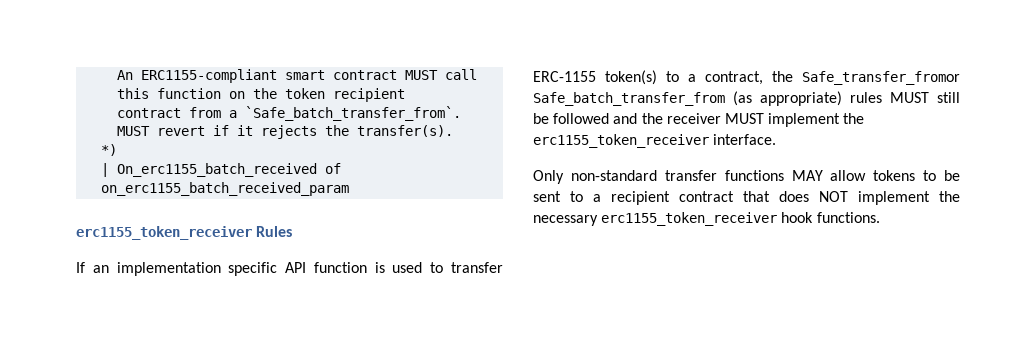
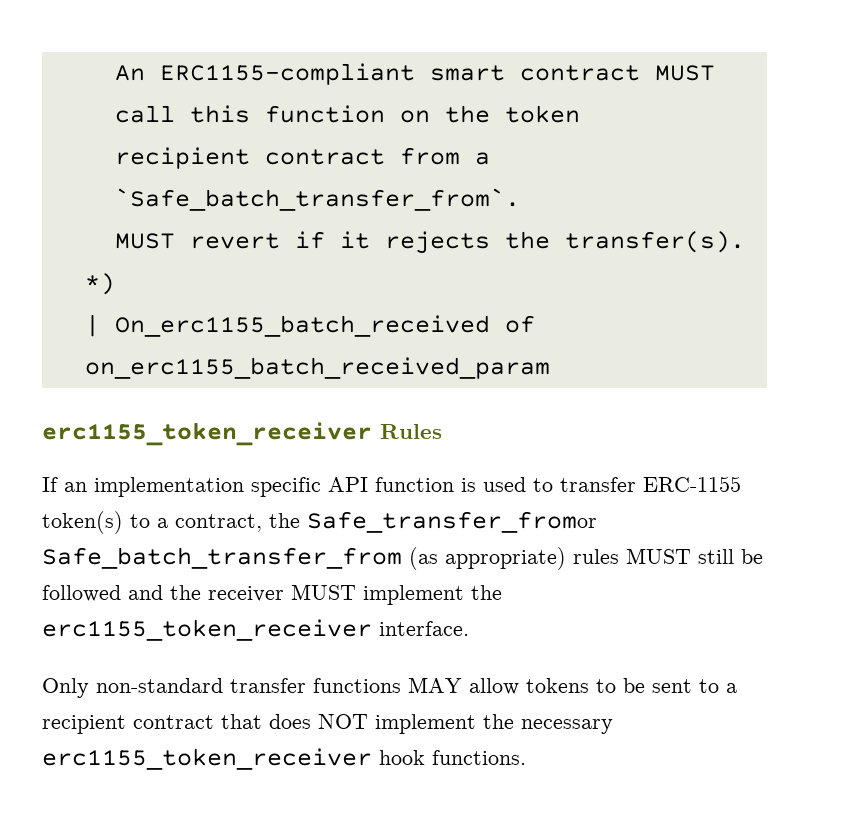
- An ERC1155-compliant smart contract MUST call this function on the token recipient
- contract from a `Safe_batch_transfer_from`.
+ An ERC1155-compliant smart contract MUST call this function on the token
+ recipient contract from a `Safe_batch_transfer_from`.

